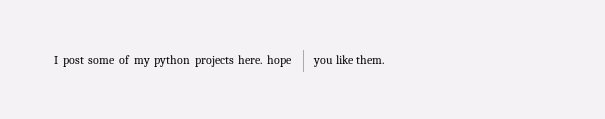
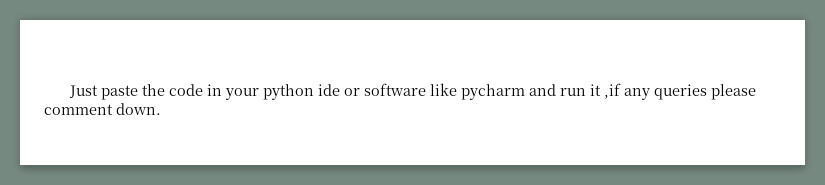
- I post some of my python projects here. hope you like them.
+ Just paste the code in your python ide or software like pycharm and run it ,if any queries please comment down.

